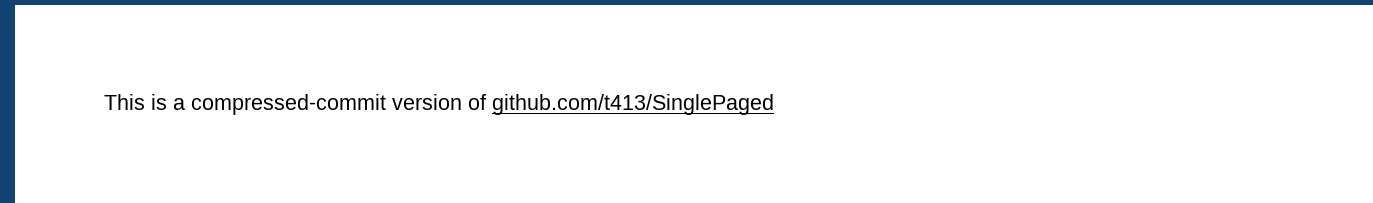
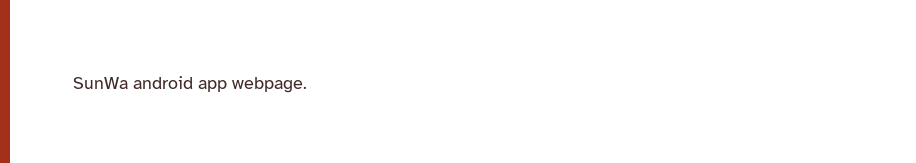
- This is a compressed-commit version of github.com/t413/SinglePaged
+ SunWa android app webpage.

